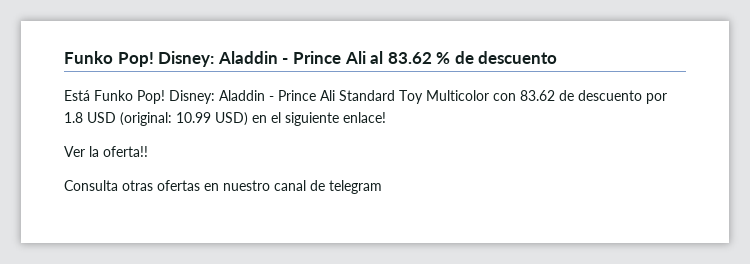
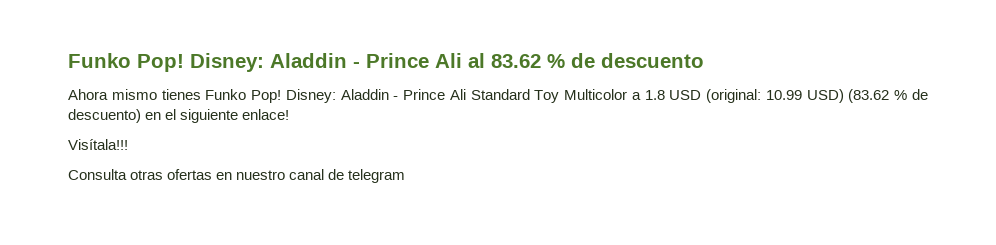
- Está Funko Pop!
+ Ahora mismo tienes Funko Pop!
- Disney: Aladdin - Prince Ali Standard Toy Multicolor con 83.62 de descuento por 1.8 USD (original: 10.99 USD) en el siguiente enlace!
+ Disney: Aladdin - Prince Ali Standard Toy Multicolor a 1.8 USD (original: 10.99 USD) (83.62 % de descuento) en el siguiente enlace!
- Ver la oferta!!
+ Visítala!!!

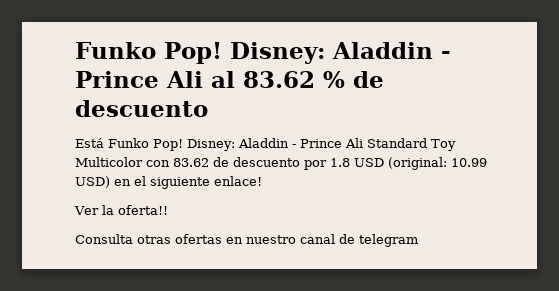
- Ahora mismo tienes Funko Pop!
+ Está Funko Pop!
- Disney: Aladdin - Prince Ali Standard Toy Multicolor a 1.8 USD (original: 10.99 USD) (83.62 % de descuento) en el siguiente enlace!
+ Disney: Aladdin - Prince Ali Standard Toy Multicolor con 83.62 de descuento por 1.8 USD (original: 10.99 USD) en el siguiente enlace!
- Visítala!!!
+ Ver la oferta!!

